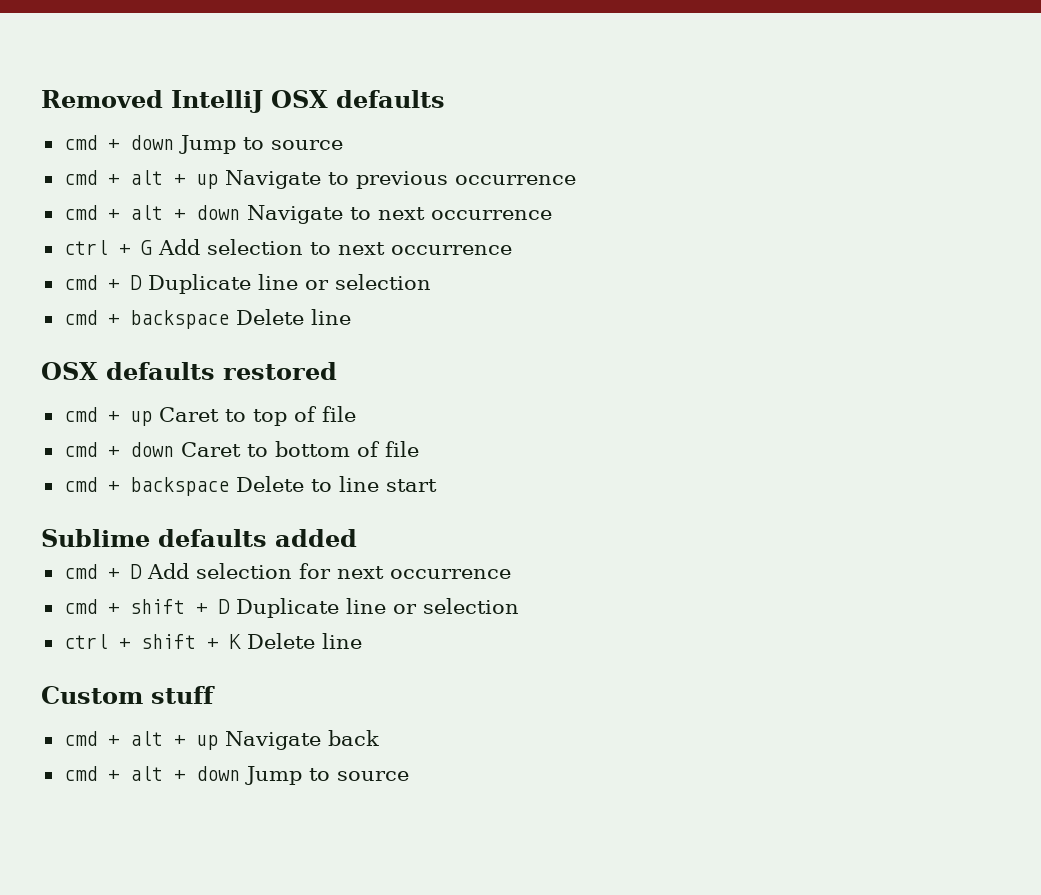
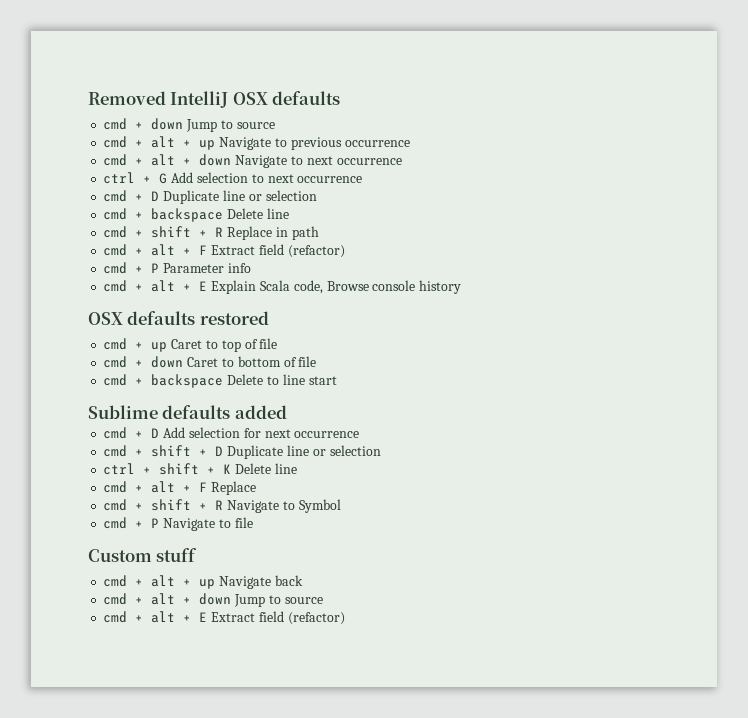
+ cmd + shift + R Replace in path
+ cmd + alt + F Extract field (refactor)
+ cmd + P Parameter info
+ cmd + alt + E Explain Scala code, Browse console history
+ cmd + alt + F Replace
+ cmd + shift + R Navigate to Symbol
+ cmd + P Navigate to file
+ cmd + alt + E Extract field (refactor)

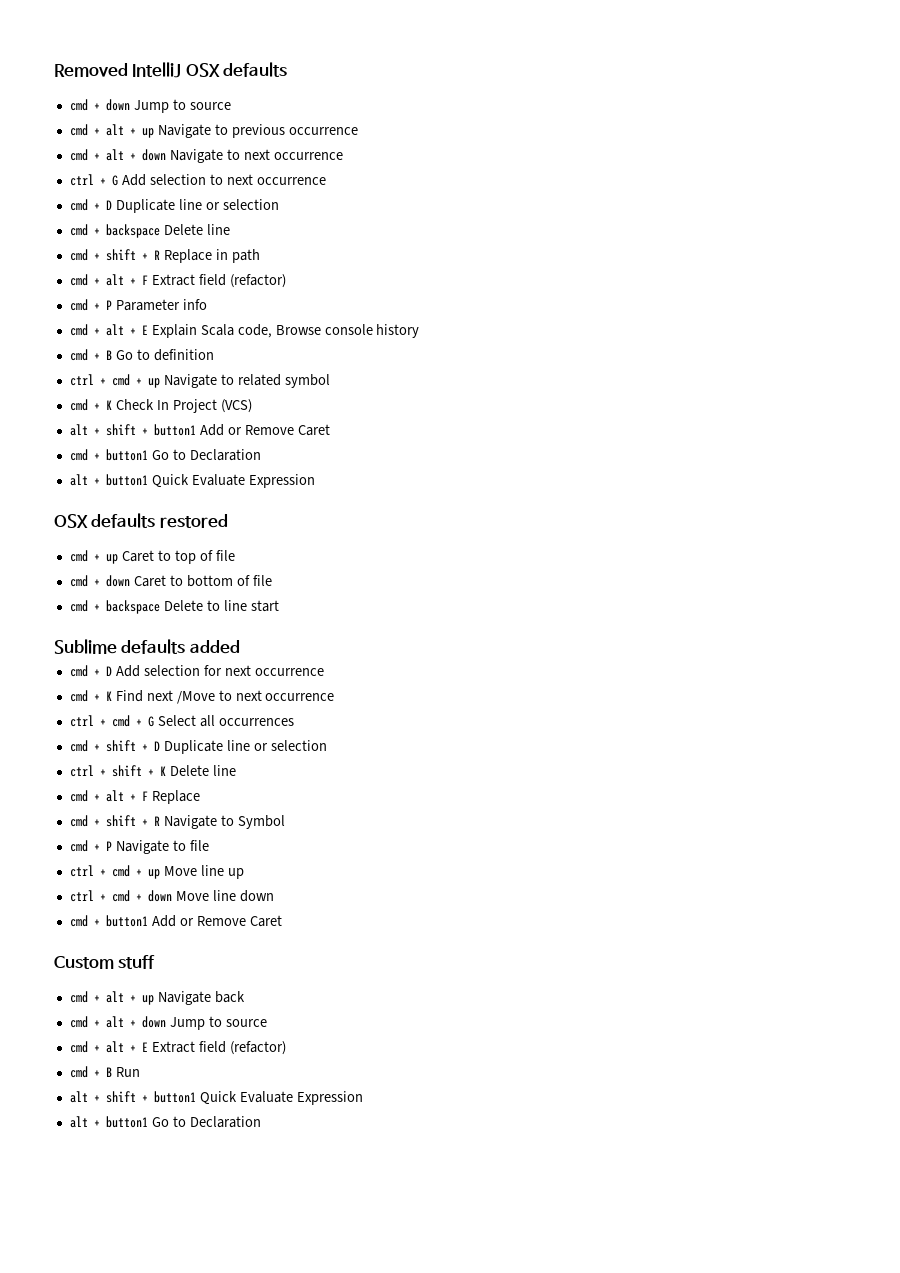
+ cmd + B Go to definition
+ ctrl + cmd + up Navigate to related symbol
+ cmd + K Check In Project (VCS)
+ alt + shift + button1 Add or Remove Caret
+ cmd + button1 Go to Declaration
+ alt + button1 Quick Evaluate Expression
+ cmd + K Find next /Move to next occurrence
+ ctrl + cmd + G Select all occurrences
+ ctrl + cmd + up Move line up
+ ctrl + cmd + down Move line down
+ cmd + button1 Add or Remove Caret
+ cmd + B Run
+ alt + shift + button1 Quick Evaluate Expression
+ alt + button1 Go to Declaration

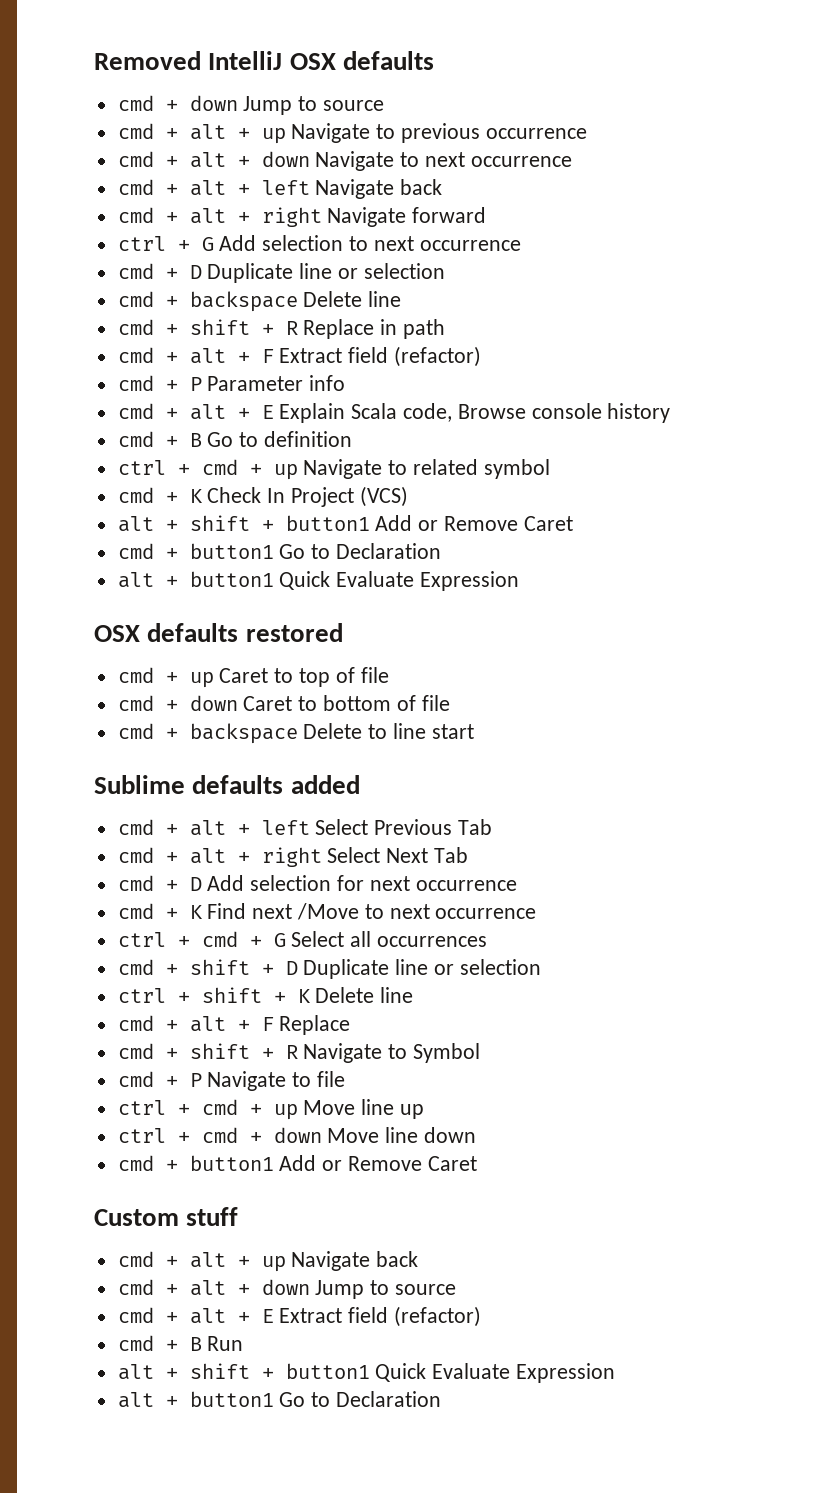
+ cmd + alt + left Navigate back
+ cmd + alt + right Navigate forward
+ cmd + alt + left Select Previous Tab
+ cmd + alt + right Select Next Tab

